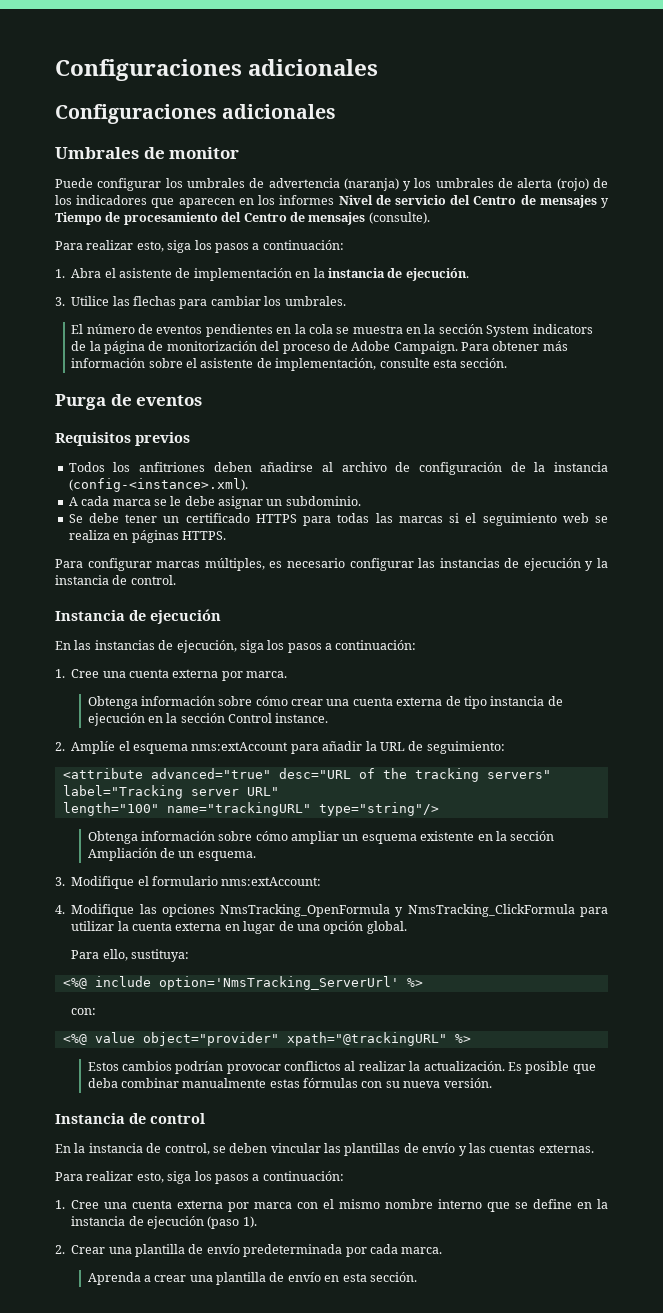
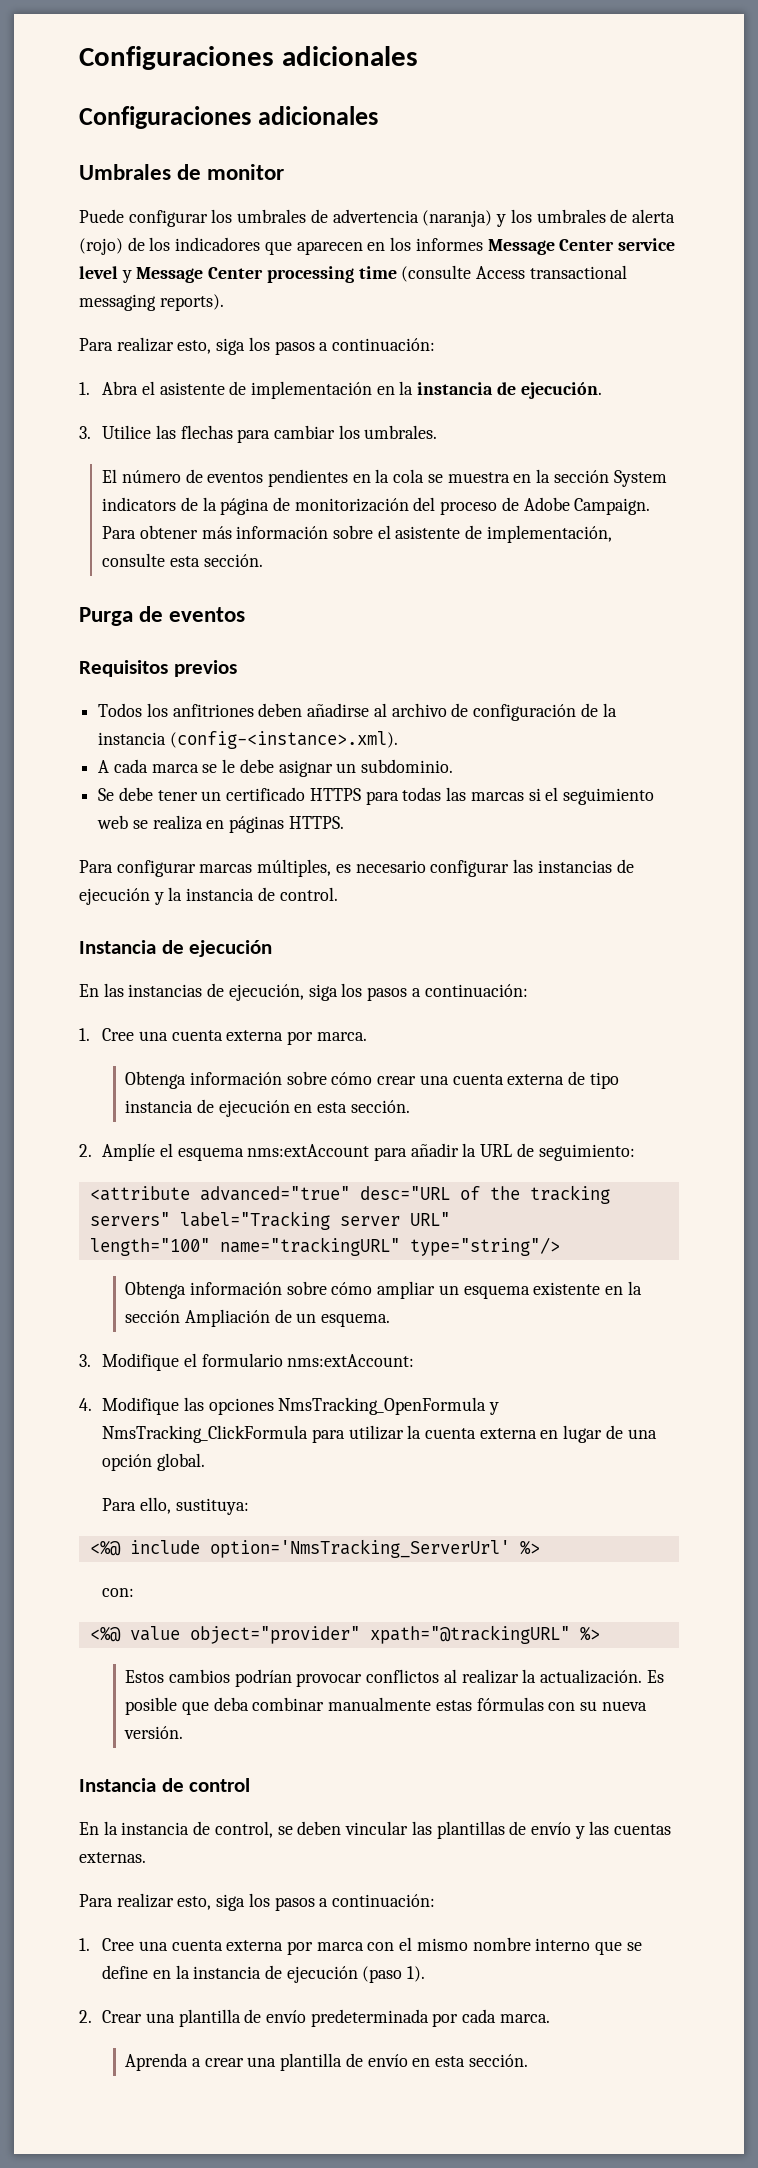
- Puede configurar los umbrales de advertencia (naranja) y los umbrales de alerta (rojo) de los indicadores que aparecen en los informes Nivel de servicio del Centro de mensajes y Tiempo de procesamiento del Centro de mensajes (consulte).
+ Puede configurar los umbrales de advertencia (naranja) y los umbrales de alerta (rojo) de los indicadores que aparecen en los informes Message Center service level y Message Center processing time (consulte Access transactional messaging reports).
- Obtenga información sobre cómo crear una cuenta externa de tipo instancia de ejecución en la sección Control instance.
+ Obtenga información sobre cómo crear una cuenta externa de tipo instancia de ejecución en esta sección.

